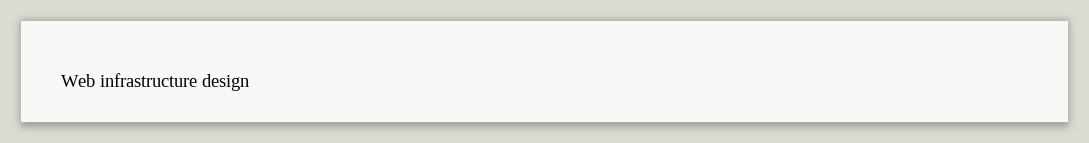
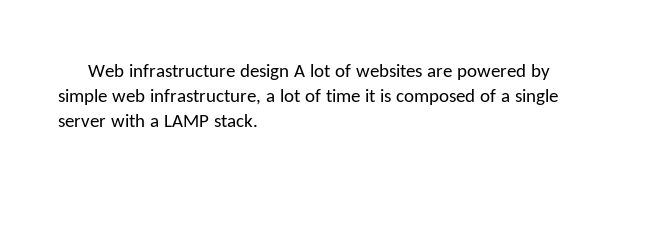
- Web infrastructure design
+ Web infrastructure design A lot of websites are powered by simple web infrastructure, a lot of time it is composed of a single server with a LAMP stack.

